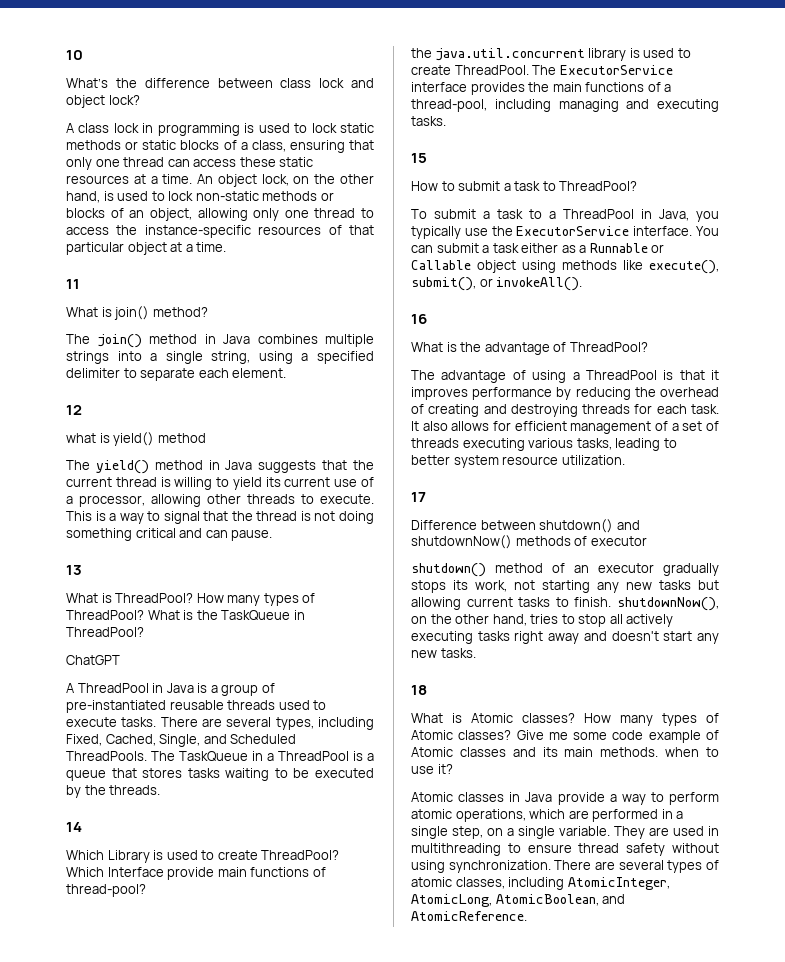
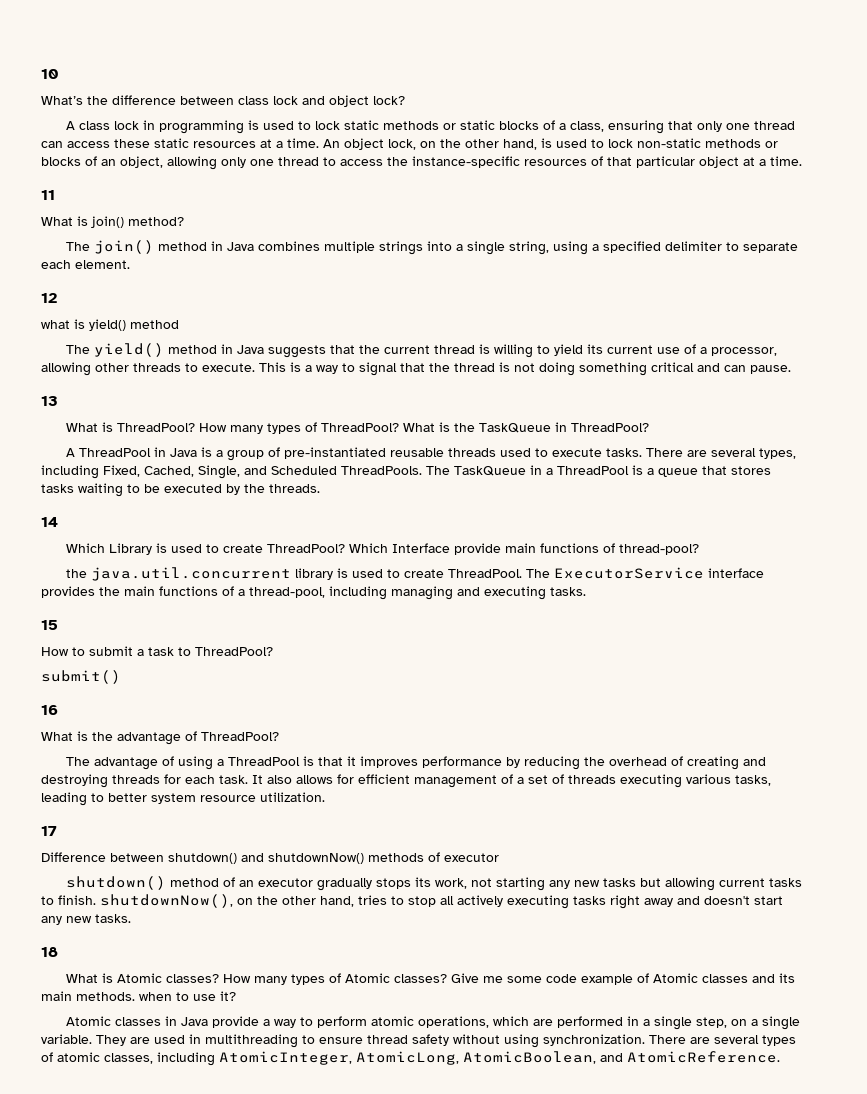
- ChatGPT
- To submit a task to a ThreadPool in Java, you typically use the ExecutorService interface. You can submit a task either as a Runnable or Callable object using methods like execute(), submit(), or invokeAll().
+ submit()

